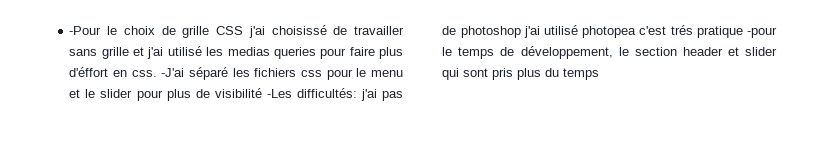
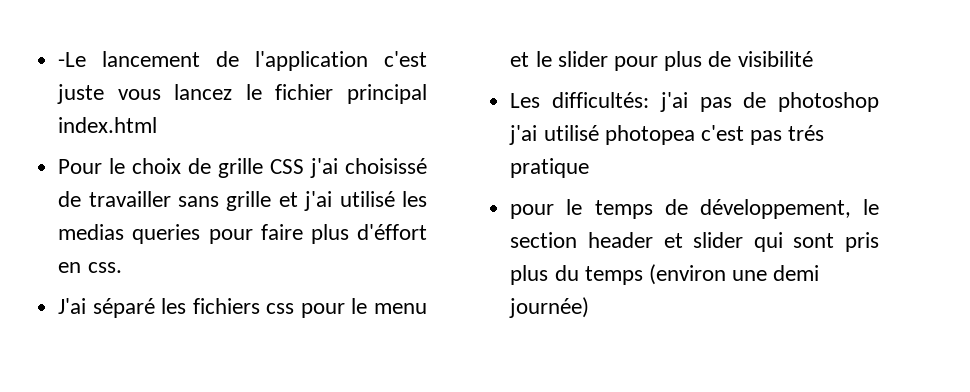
- -Pour le choix de grille CSS j'ai choisissé de travailler sans grille et j'ai utilisé les medias queries pour faire plus d'éffort en css. -J'ai séparé les fichiers css pour le menu et le slider pour plus de visibilité -Les difficultés:
+ -Le lancement de l'application c'est juste vous lancez le fichier principal index.html
+ Pour le choix de grille CSS j'ai choisissé de travailler sans grille et j'ai utilisé les medias queries pour faire plus d'éffort en css.
+ J'ai séparé les fichiers css pour le menu et le slider pour plus de visibilité
+ Les difficultés:
- j'ai pas de photoshop j'ai utilisé photopea c'est trés pratique -pour le temps de développement, le section header et slider qui sont pris plus du temps
+ j'ai pas de photoshop j'ai utilisé photopea c'est pas trés pratique
+ pour le temps de développement, le section header et slider qui sont pris plus du temps (environ une demi journée)

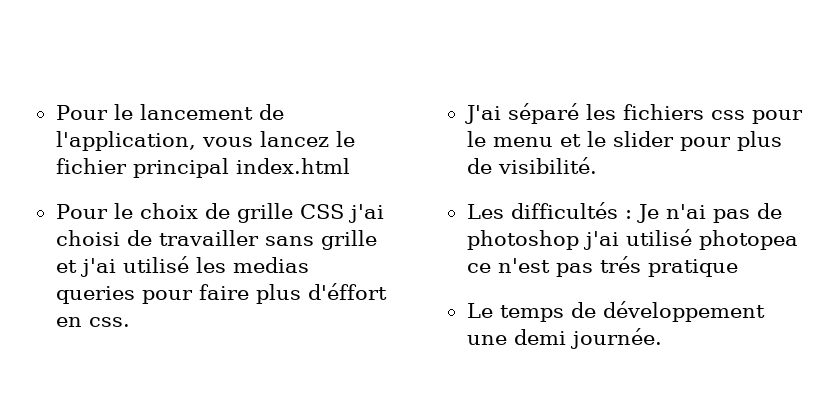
- -Le lancement de l'application c'est juste vous lancez le fichier principal index.html
+ Pour le lancement de l'application, vous lancez le fichier principal index.html
- Pour le choix de grille CSS j'ai choisissé de travailler sans grille et j'ai utilisé les medias queries pour faire plus d'éffort en css.
+ Pour le choix de grille CSS j'ai choisi de travailler sans grille et j'ai utilisé les medias queries pour faire plus d'éffort en css.
- J'ai séparé les fichiers css pour le menu et le slider pour plus de visibilité
+ J'ai séparé les fichiers css pour le menu et le slider pour plus de visibilité.
- Les difficultés: j'ai pas de photoshop j'ai utilisé photopea c'est pas trés pratique
+ Les difficultés : Je n'ai pas de photoshop j'ai utilisé photopea ce n'est pas trés pratique
- pour le temps de développement, le section header et slider qui sont pris plus du temps (environ une demi journée)
+ Le temps de développement une demi journée.

